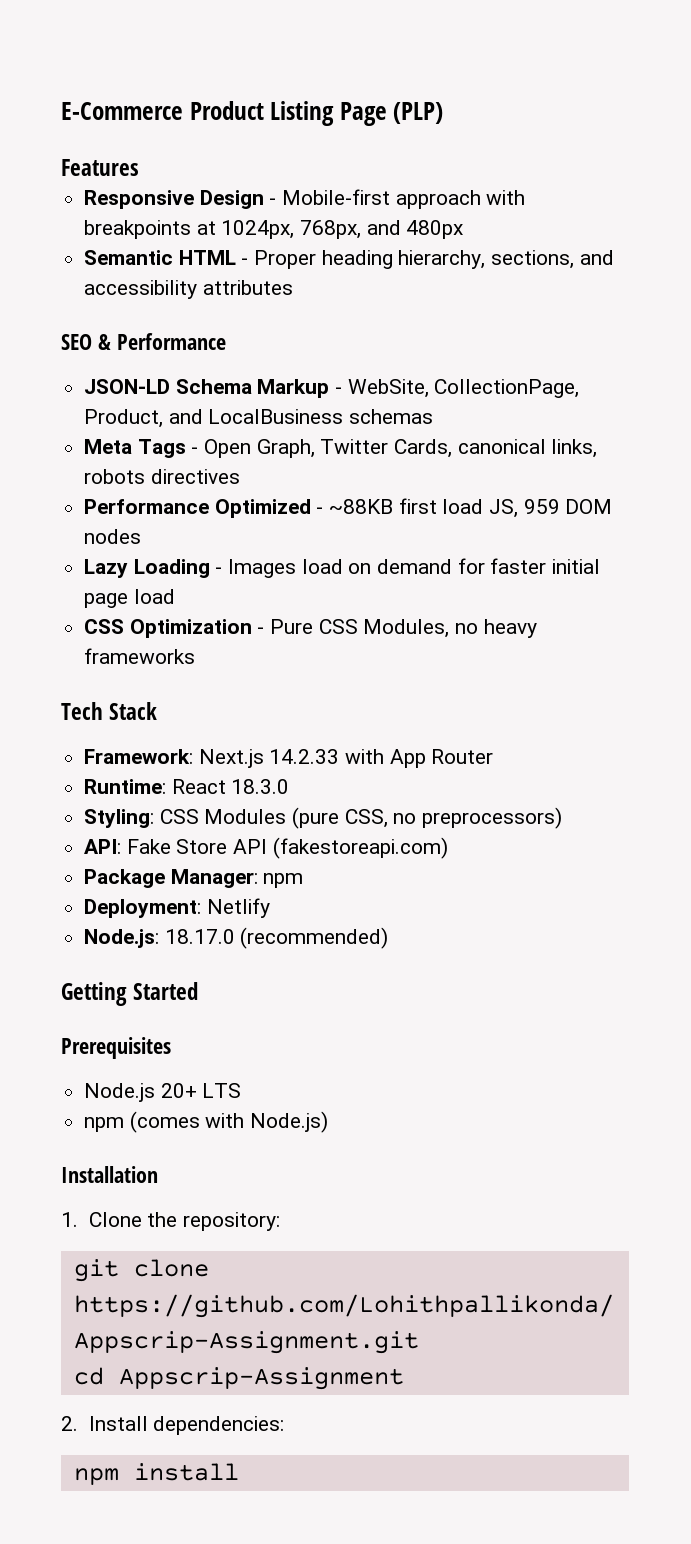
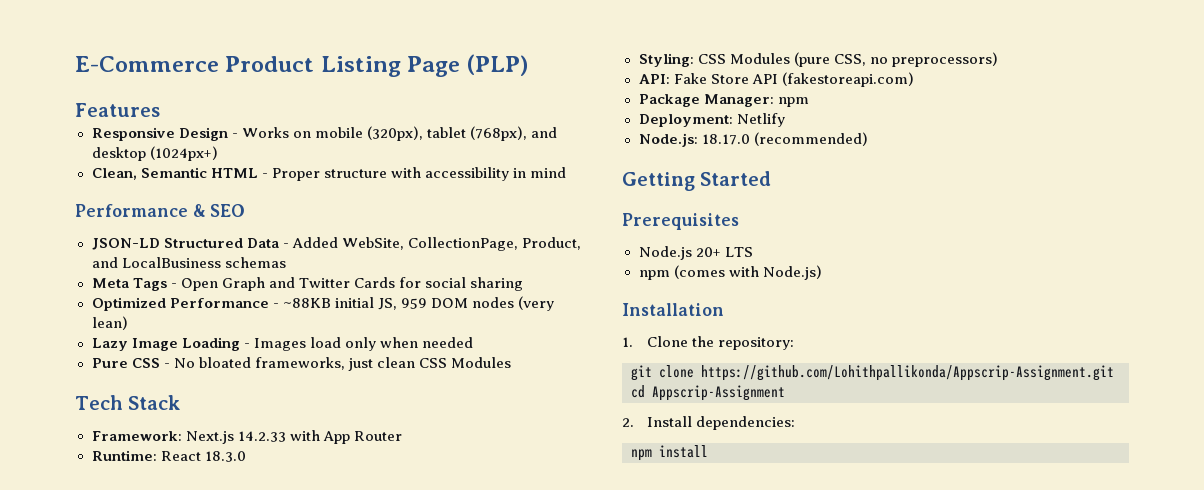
- Responsive Design - Mobile-first approach with breakpoints at 1024px, 768px, and 480px
- Semantic HTML - Proper heading hierarchy, sections, and accessibility attributes
- SEO & Performance
+ Responsive Design - Works on mobile (320px), tablet (768px), and desktop (1024px+)
+ Clean, Semantic HTML - Proper structure with accessibility in mind
+ Performance & SEO
- JSON-LD Schema Markup - WebSite, CollectionPage, Product, and LocalBusiness schemas
+ JSON-LD Structured Data - Added WebSite, CollectionPage, Product, and LocalBusiness schemas
- Meta Tags - Open Graph, Twitter Cards, canonical links, robots directives
- Performance Optimized - ~88KB first load JS, 959 DOM nodes
+ Meta Tags - Open Graph and Twitter Cards for social sharing
+ Optimized Performance - ~88KB initial JS, 959 DOM nodes (very lean)
- Lazy Loading - Images load on demand for faster initial page load
- CSS Optimization - Pure CSS Modules, no heavy frameworks
+ Lazy Image Loading - Images load only when needed
+ Pure CSS - No bloated frameworks, just clean CSS Modules

